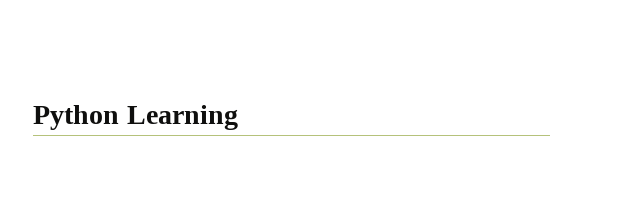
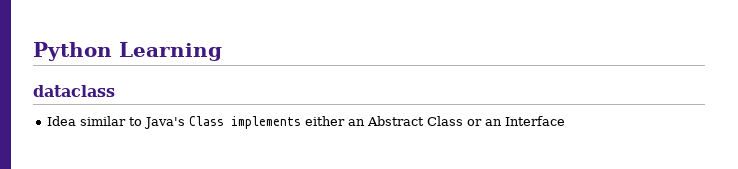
+ dataclass
+ Idea similar to Java's Class implements either an Abstract Class or an Interface

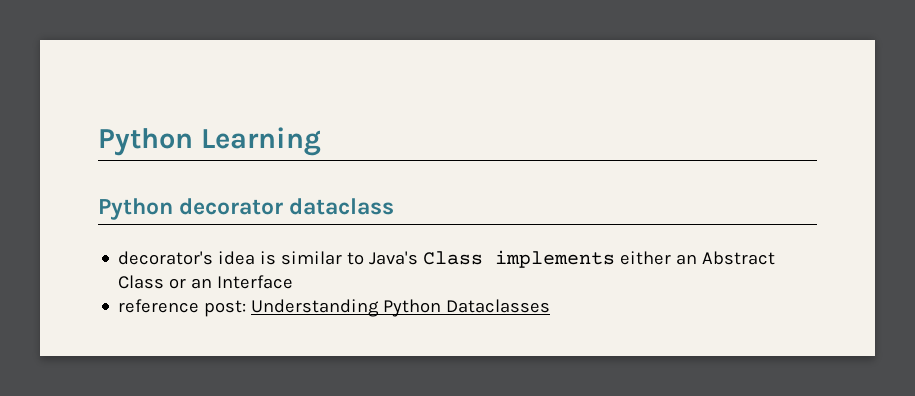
- dataclass
+ Python decorator dataclass
- Idea similar to Java's Class implements either an Abstract Class or an Interface
+ decorator's idea is similar to Java's Class implements either an Abstract Class or an Interface
+ reference post: Understanding Python Dataclasses

